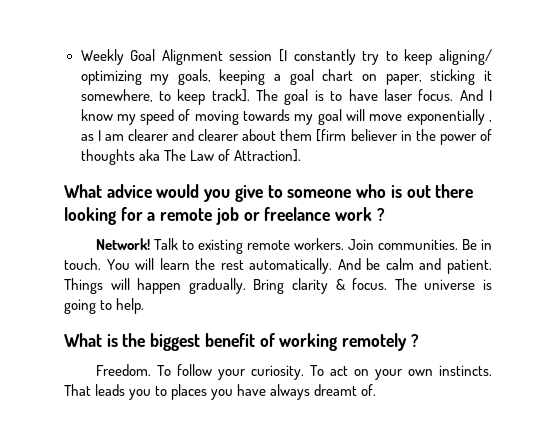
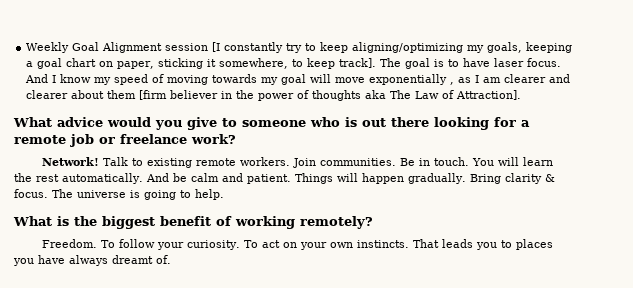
- Weekly Goal Alignment session [I constantly try to keep aligning/ optimizing my goals, keeping a goal chart on paper, sticking it somewhere, to keep track].
+ Weekly Goal Alignment session [I constantly try to keep aligning/optimizing my goals, keeping a goal chart on paper, sticking it somewhere, to keep track].
- What advice would you give to someone who is out there looking for a remote job or freelance work ?
+ What advice would you give to someone who is out there looking for a remote job or freelance work?
- What is the biggest benefit of working remotely ?
+ What is the biggest benefit of working remotely?

